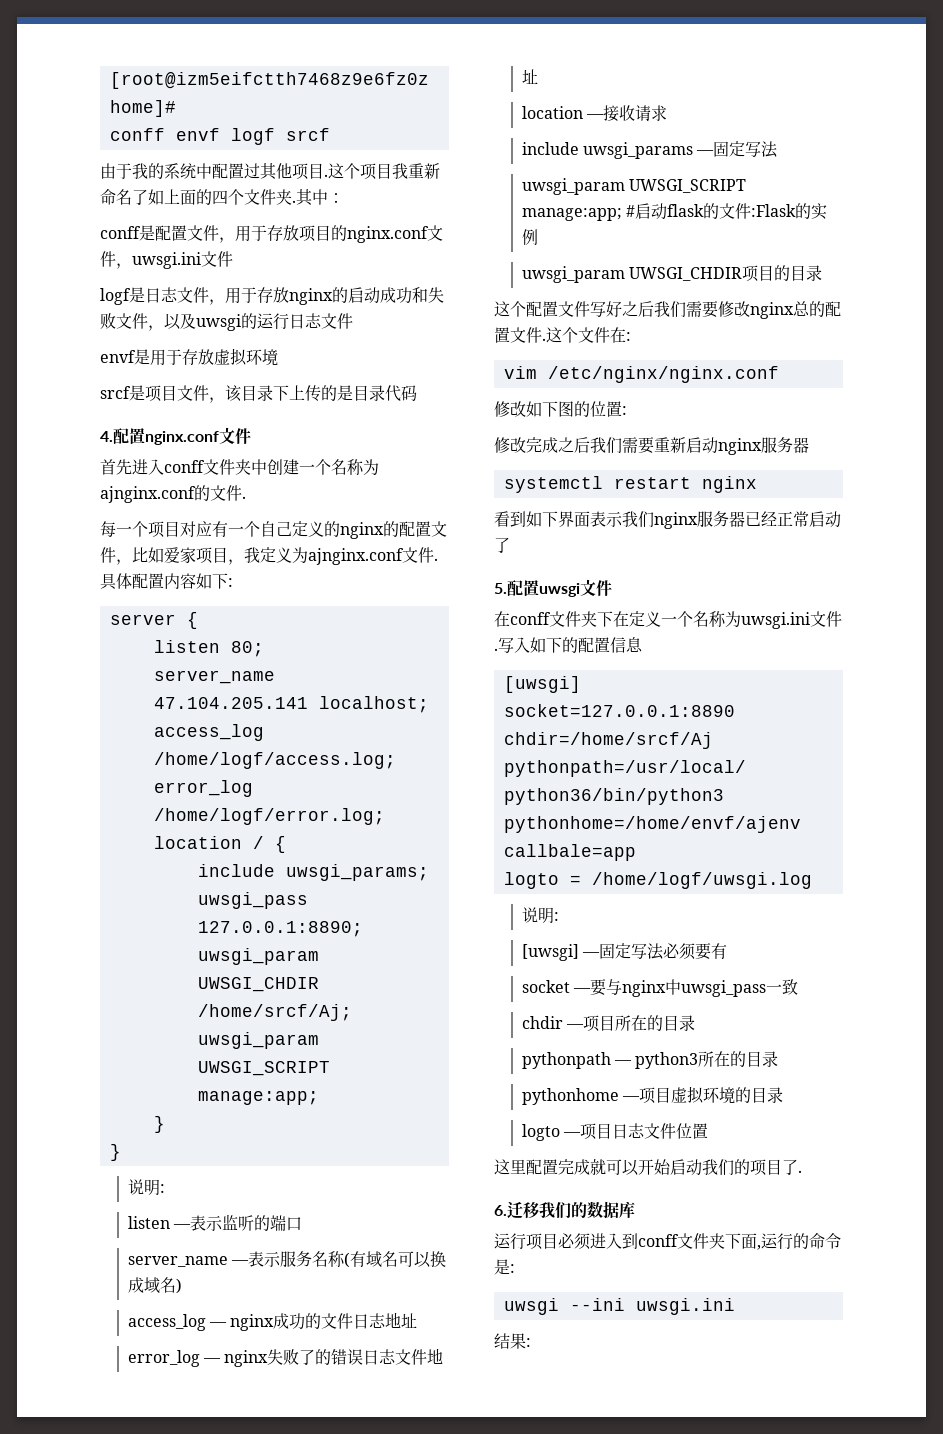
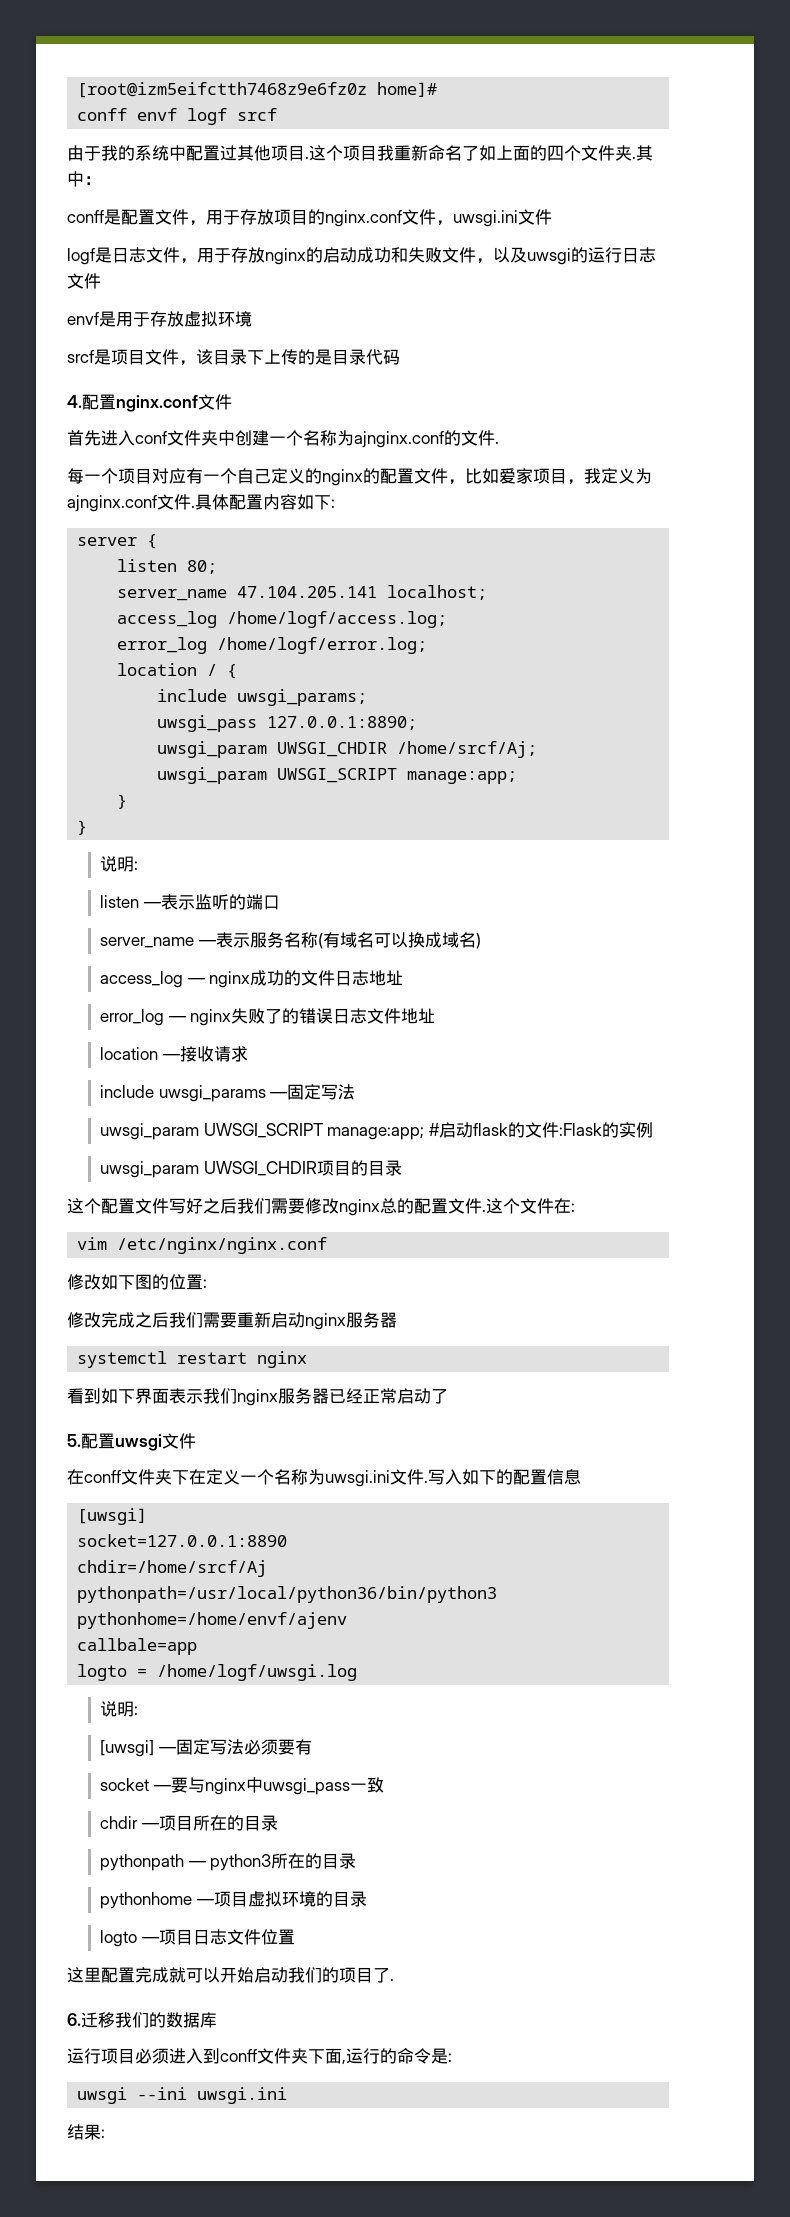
- 首先进入conff文件夹中创建一个名称为ajnginx.conf的文件.
+ 首先进入conf文件夹中创建一个名称为ajnginx.conf的文件.

